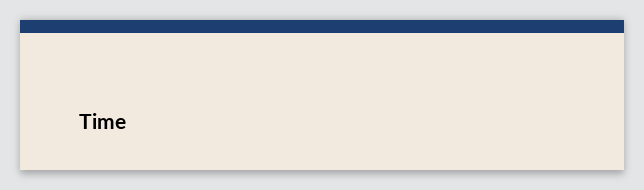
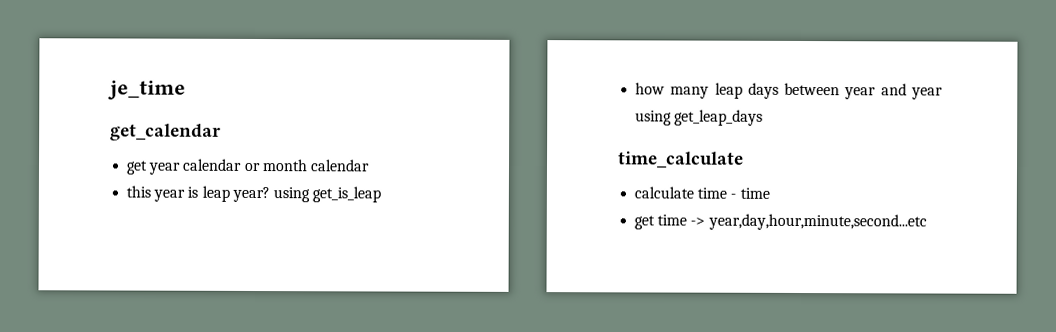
- Time
+ je_time
+ get_calendar
+ get year calendar or month calendar
+ this year is leap year? using get_is_leap
+ how many leap days between year and year using get_leap_days
+ time_calculate
+ calculate time - time
+ get time -> year,day,hour,minute,second...etc

